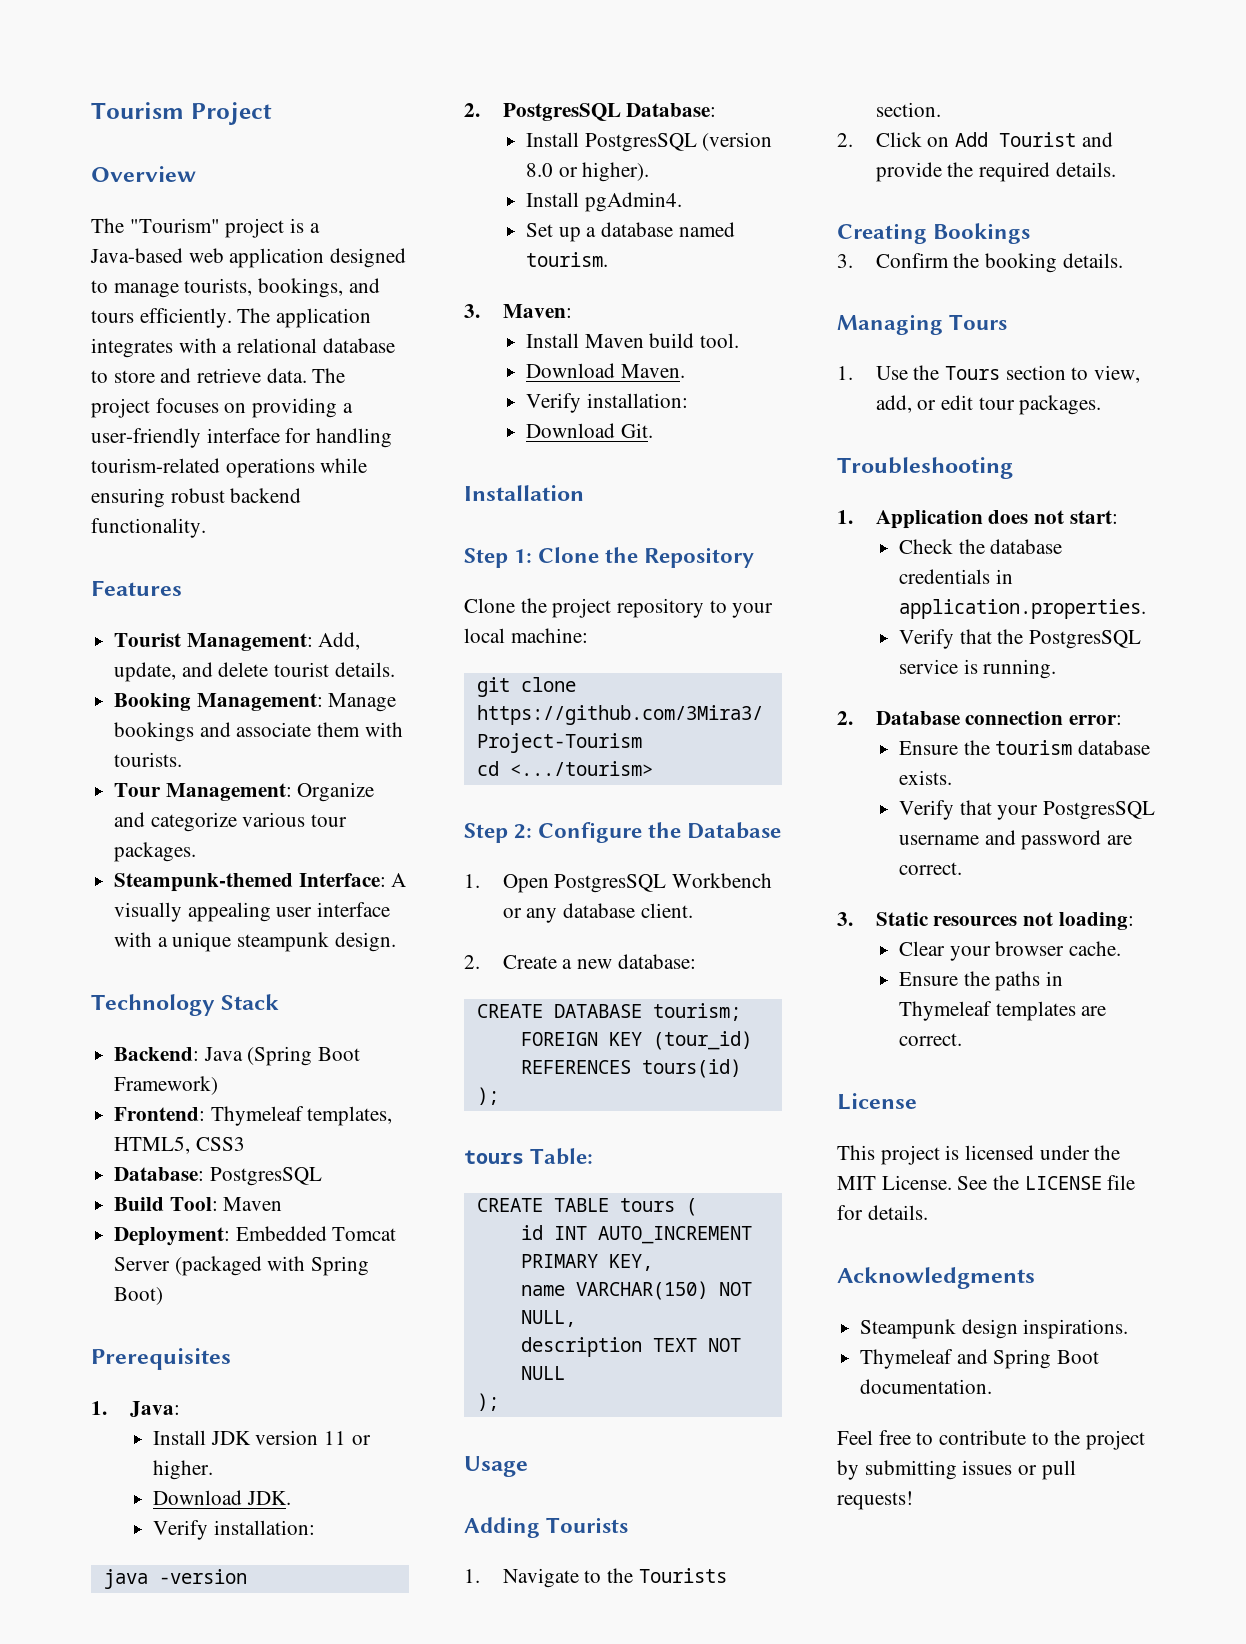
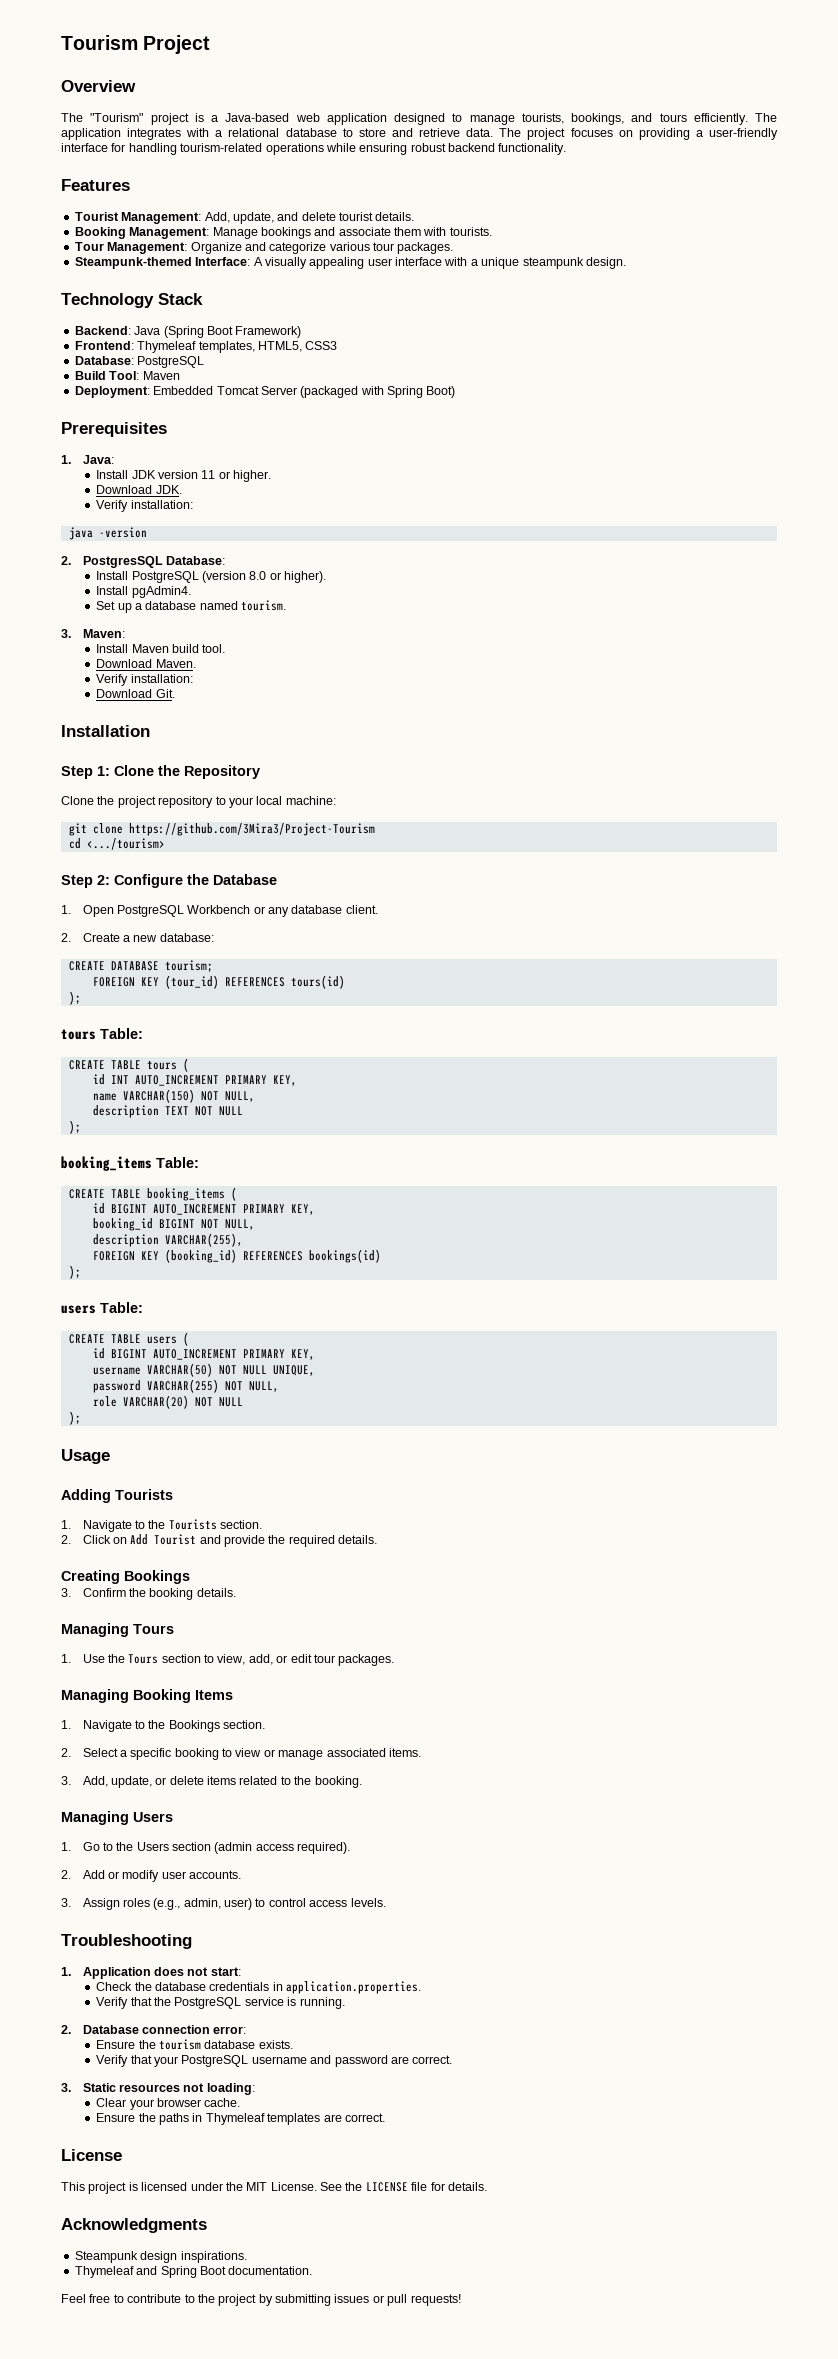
- Database: PostgresSQL
+ Database: PostgreSQL
- Install PostgresSQL (version 8.0 or higher).
+ Install PostgreSQL (version 8.0 or higher).
- 1. Open PostgresSQL Workbench or any database client.
+ 1. Open PostgreSQL Workbench or any database client.
+ booking_items Table:
+ CREATE TABLE booking_items (
+ id BIGINT AUTO_INCREMENT PRIMARY KEY,
+ booking_id BIGINT NOT NULL,
+ description VARCHAR(255),
+ FOREIGN KEY (booking_id) REFERENCES bookings(id)
+ );
+ users Table:
+ CREATE TABLE users (
+ id BIGINT AUTO_INCREMENT PRIMARY KEY,
+ username VARCHAR(50) NOT NULL UNIQUE,
+ password VARCHAR(255) NOT NULL,
+ role VARCHAR(20) NOT NULL
+ );
+ Managing Booking Items
+ 1. Navigate to the Bookings section.
+ 2. Select a specific booking to view or manage associated items.
+ 3. Add, update, or delete items related to the booking.
+ Managing Users
+ 1. Go to the Users section (admin access required).
+ 2. Add or modify user accounts.
+ 3. Assign roles (e.g., admin, user) to control access levels.
- Verify that the PostgresSQL service is running.
+ Verify that the PostgreSQL service is running.
- Verify that your PostgresSQL username and password are correct.
+ Verify that your PostgreSQL username and password are correct.

